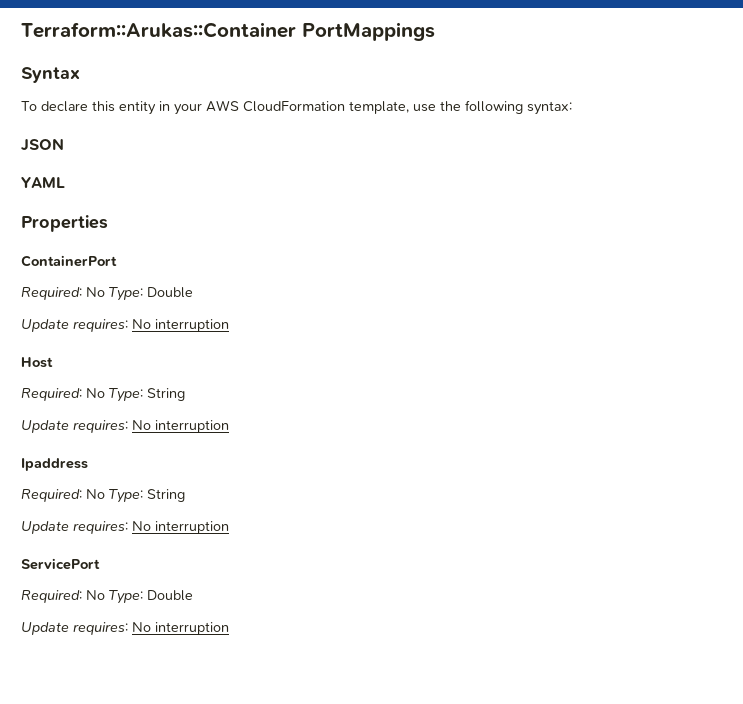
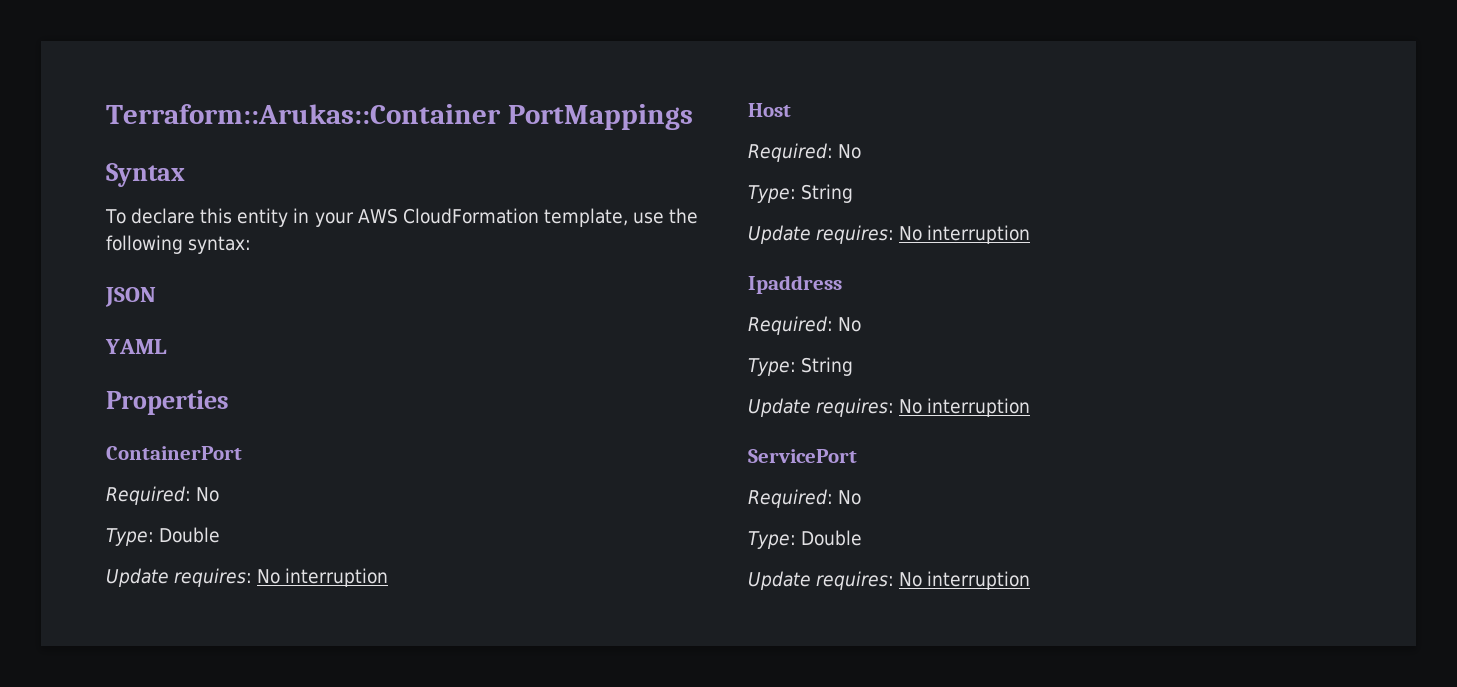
  ContainerPort
- Required: No Type: Double
+ Required: No
+ Type: Double
  Host
- Required: No Type: String
+ Required: No
+ Type: String
  Ipaddress
- Required: No Type: String
+ Required: No
+ Type: String
  ServicePort
- Required: No Type: Double
+ Required: No
+ Type: Double

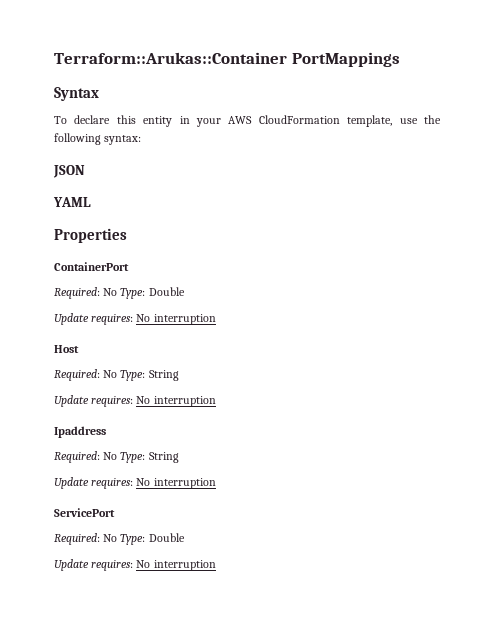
  ContainerPort
- Required: No
- Type: Double
+ Required: No Type: Double
  Host
- Required: No
- Type: String
+ Required: No Type: String
  Ipaddress
- Required: No
- Type: String
+ Required: No Type: String
  ServicePort
- Required: No
- Type: Double
+ Required: No Type: Double

